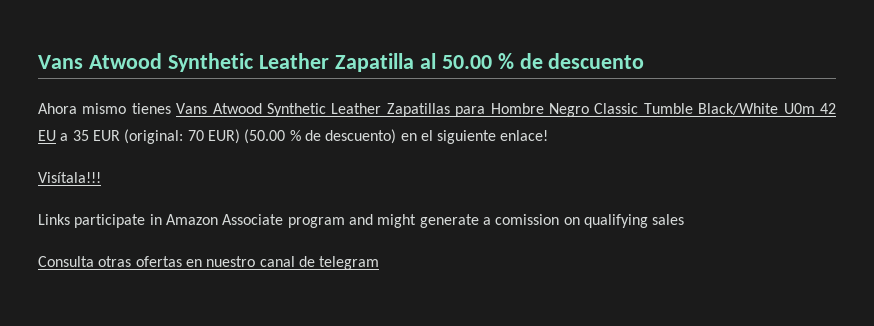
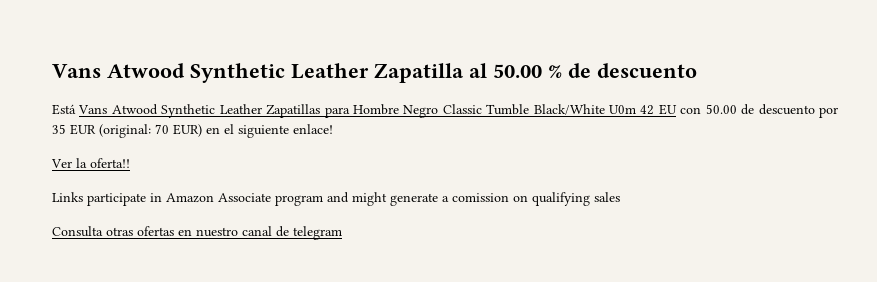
- Ahora mismo tienes Vans Atwood Synthetic Leather Zapatillas para Hombre Negro Classic Tumble Black/White U0m 42 EU a 35 EUR (original: 70 EUR) (50.00 % de descuento) en el siguiente enlace!
+ Está Vans Atwood Synthetic Leather Zapatillas para Hombre Negro Classic Tumble Black/White U0m 42 EU con 50.00 de descuento por 35 EUR (original: 70 EUR) en el siguiente enlace!
- Visítala!!!
+ Ver la oferta!!

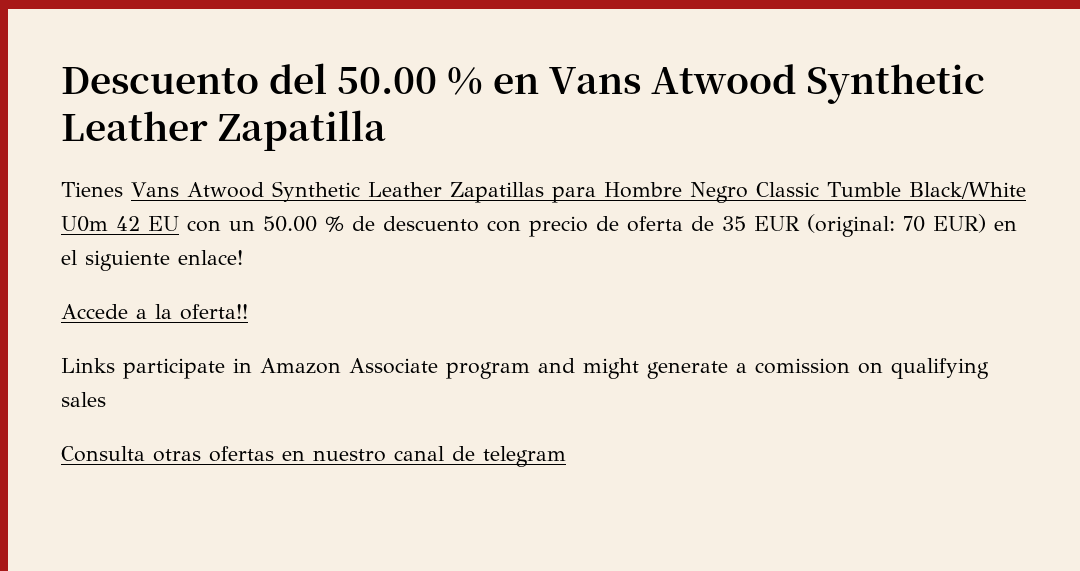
- Vans Atwood Synthetic Leather Zapatilla al 50.00 % de descuento
- Está Vans Atwood Synthetic Leather Zapatillas para Hombre Negro Classic Tumble Black/White U0m 42 EU con 50.00 de descuento por 35 EUR (original: 70 EUR) en el siguiente enlace!
+ Descuento del 50.00 % en Vans Atwood Synthetic Leather Zapatilla
+ Tienes Vans Atwood Synthetic Leather Zapatillas para Hombre Negro Classic Tumble Black/White U0m 42 EU con un 50.00 % de descuento con precio de oferta de 35 EUR (original: 70 EUR) en el siguiente enlace!
- Ver la oferta!!
+ Accede a la oferta!!

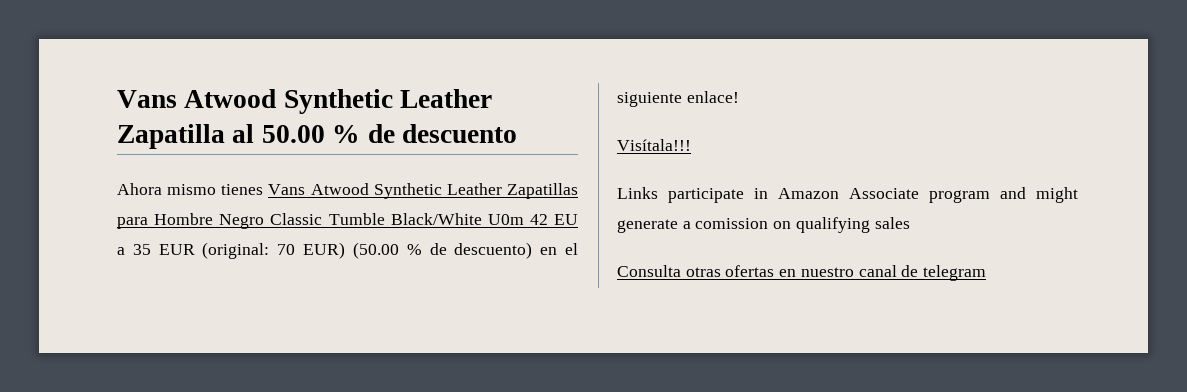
- Descuento del 50.00 % en Vans Atwood Synthetic Leather Zapatilla
- Tienes Vans Atwood Synthetic Leather Zapatillas para Hombre Negro Classic Tumble Black/White U0m 42 EU con un 50.00 % de descuento con precio de oferta de 35 EUR (original: 70 EUR) en el siguiente enlace!
+ Vans Atwood Synthetic Leather Zapatilla al 50.00 % de descuento
+ Ahora mismo tienes Vans Atwood Synthetic Leather Zapatillas para Hombre Negro Classic Tumble Black/White U0m 42 EU a 35 EUR (original: 70 EUR) (50.00 % de descuento) en el siguiente enlace!
- Accede a la oferta!!
+ Visítala!!!

